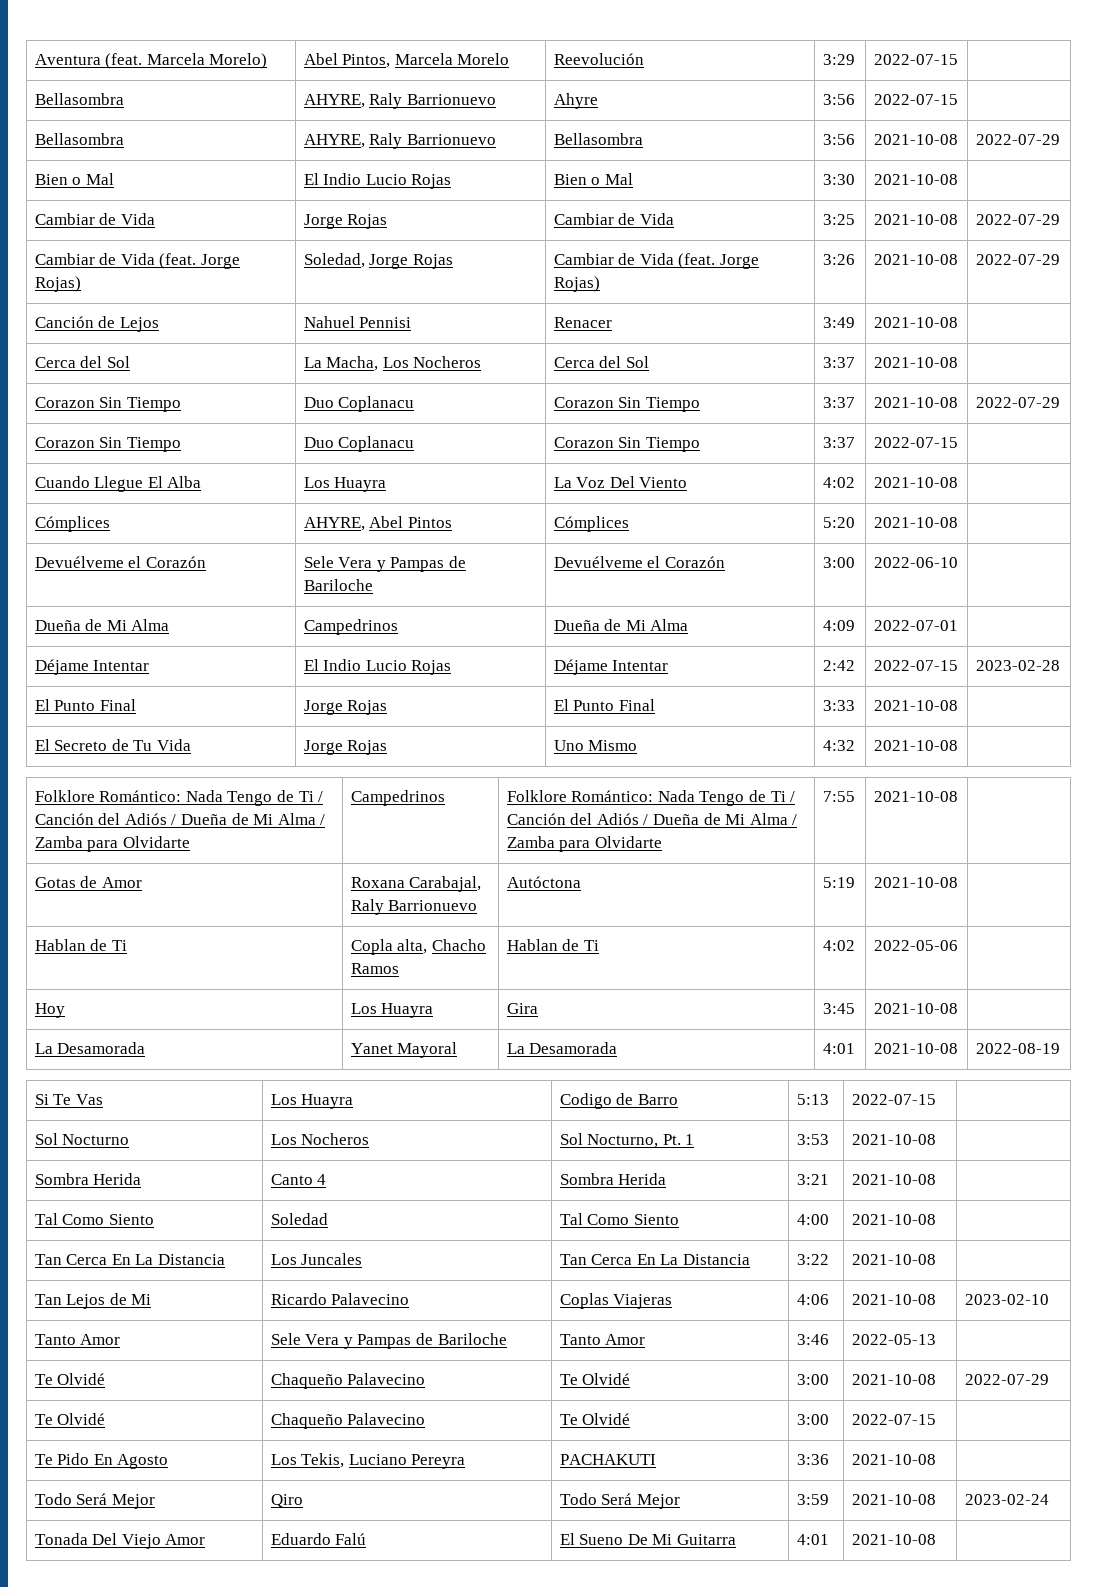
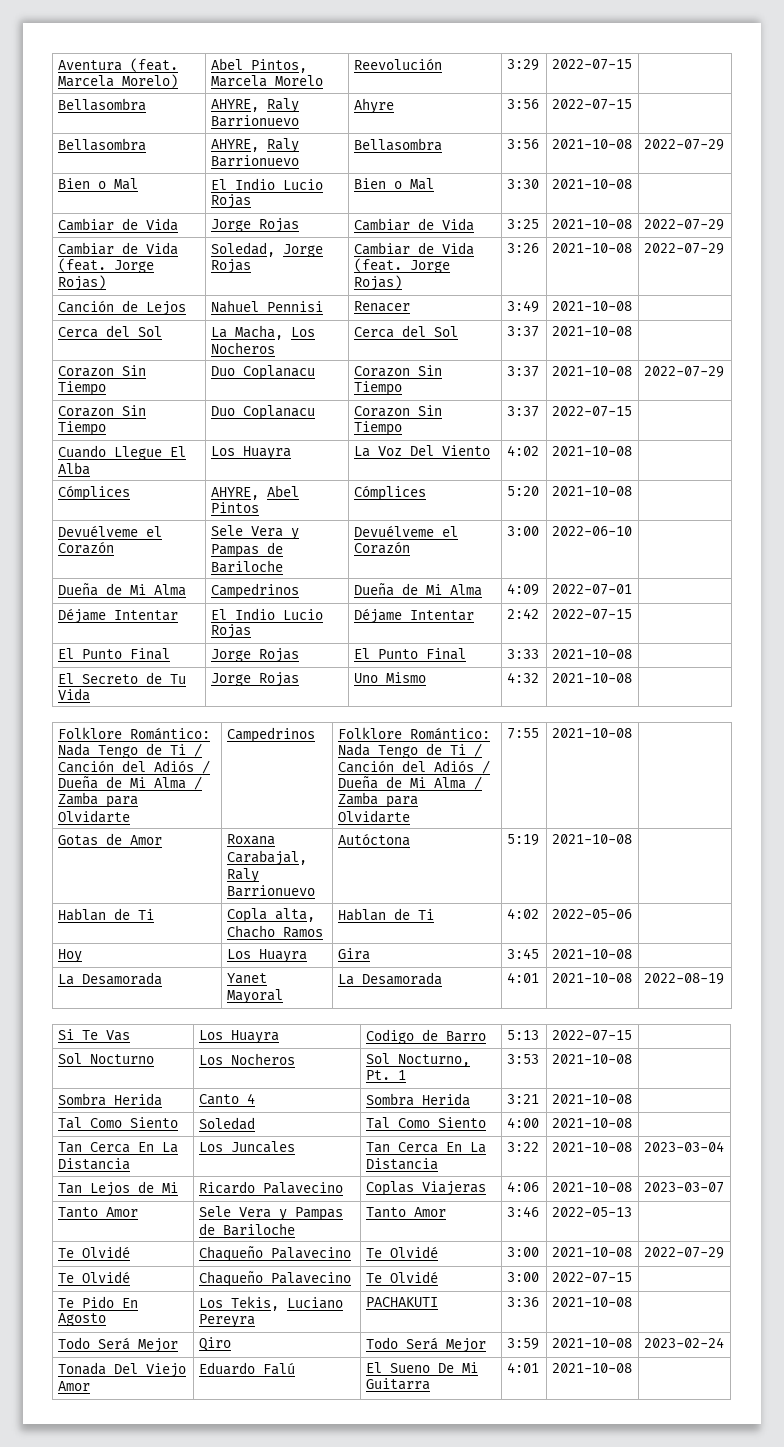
- Déjame Intentar | El Indio Lucio Rojas | Déjame Intentar | 2:42 | 2022-07-15 | 2023-02-28
+ Déjame Intentar | El Indio Lucio Rojas | Déjame Intentar | 2:42 | 2022-07-15 |
- Tan Cerca En La Distancia | Los Juncales | Tan Cerca En La Distancia | 3:22 | 2021-10-08 |
+ Tan Cerca En La Distancia | Los Juncales | Tan Cerca En La Distancia | 3:22 | 2021-10-08 | 2023-03-04
- Tan Lejos de Mi | Ricardo Palavecino | Coplas Viajeras | 4:06 | 2021-10-08 | 2023-02-10
+ Tan Lejos de Mi | Ricardo Palavecino | Coplas Viajeras | 4:06 | 2021-10-08 | 2023-03-07

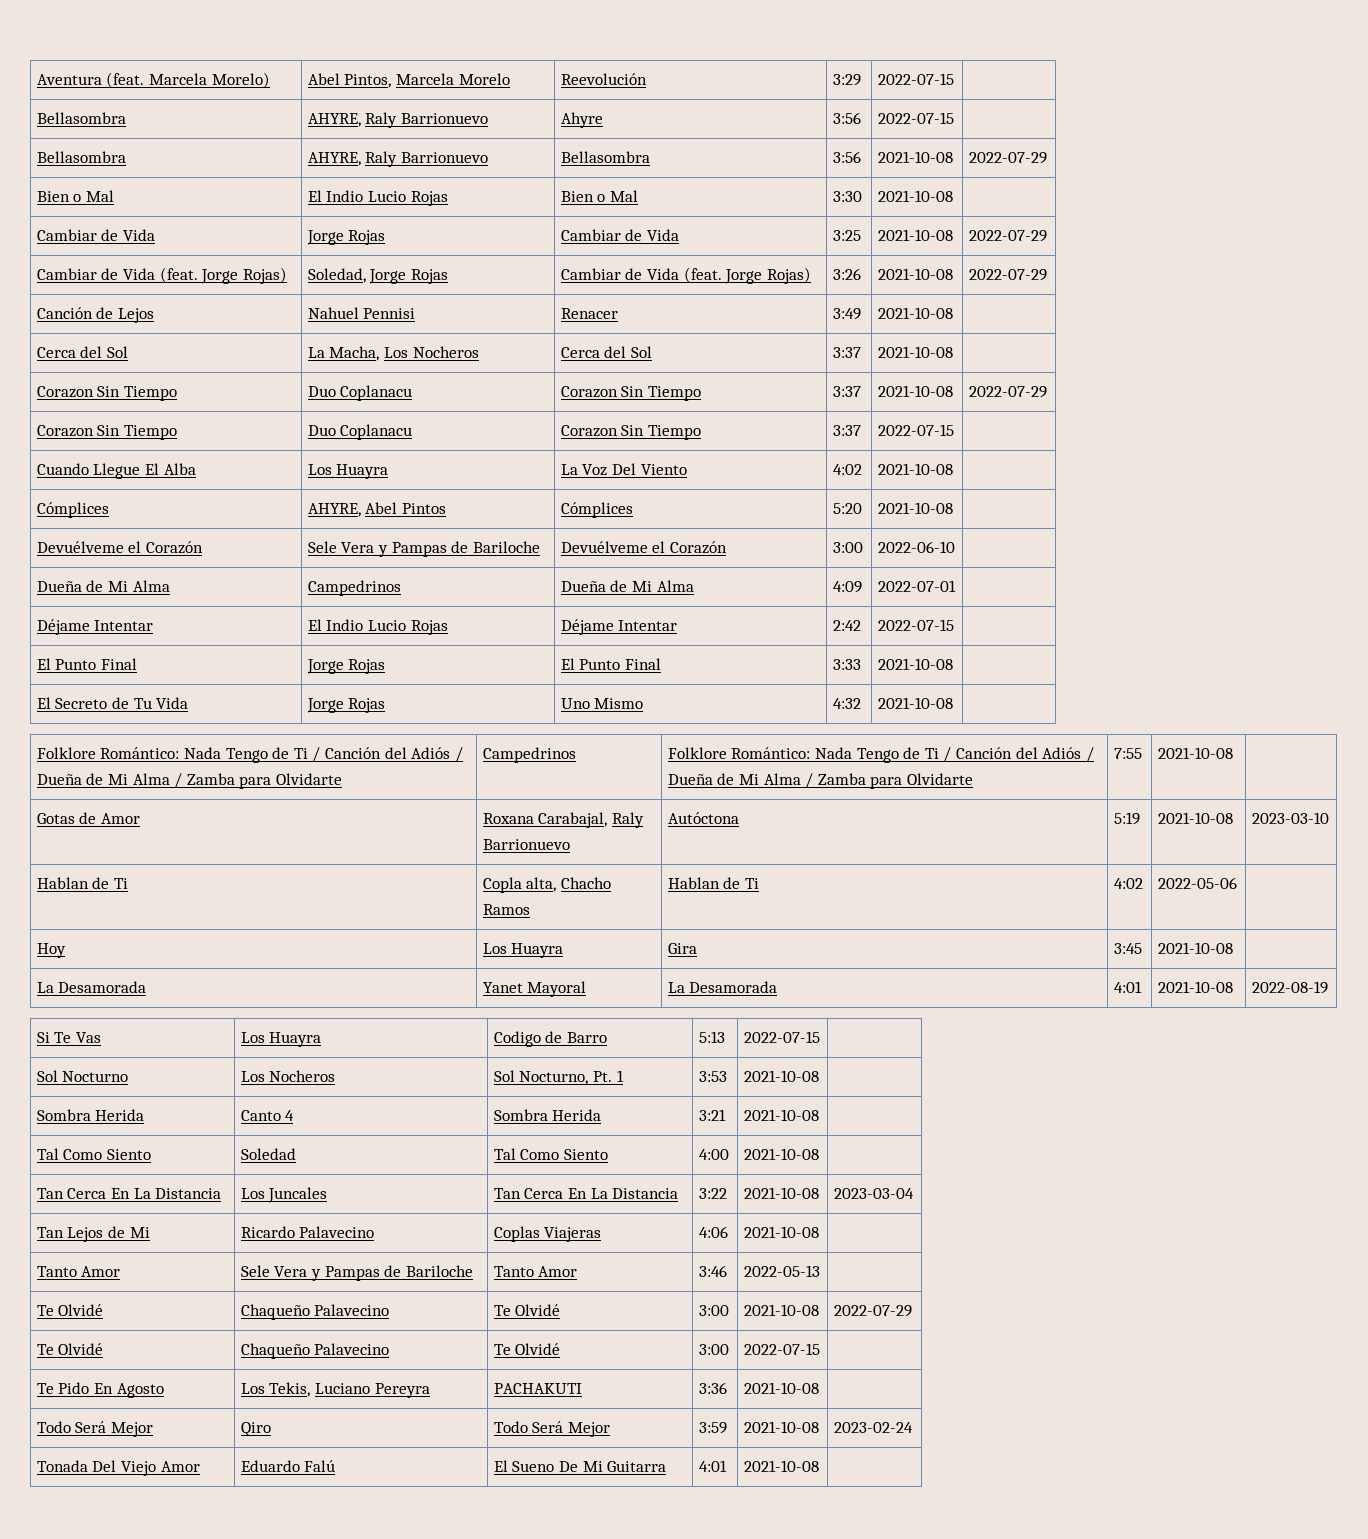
- Gotas de Amor | Roxana Carabajal, Raly Barrionuevo | Autóctona | 5:19 | 2021-10-08 |
+ Gotas de Amor | Roxana Carabajal, Raly Barrionuevo | Autóctona | 5:19 | 2021-10-08 | 2023-03-10
- Tan Lejos de Mi | Ricardo Palavecino | Coplas Viajeras | 4:06 | 2021-10-08 | 2023-03-07
+ Tan Lejos de Mi | Ricardo Palavecino | Coplas Viajeras | 4:06 | 2021-10-08 |

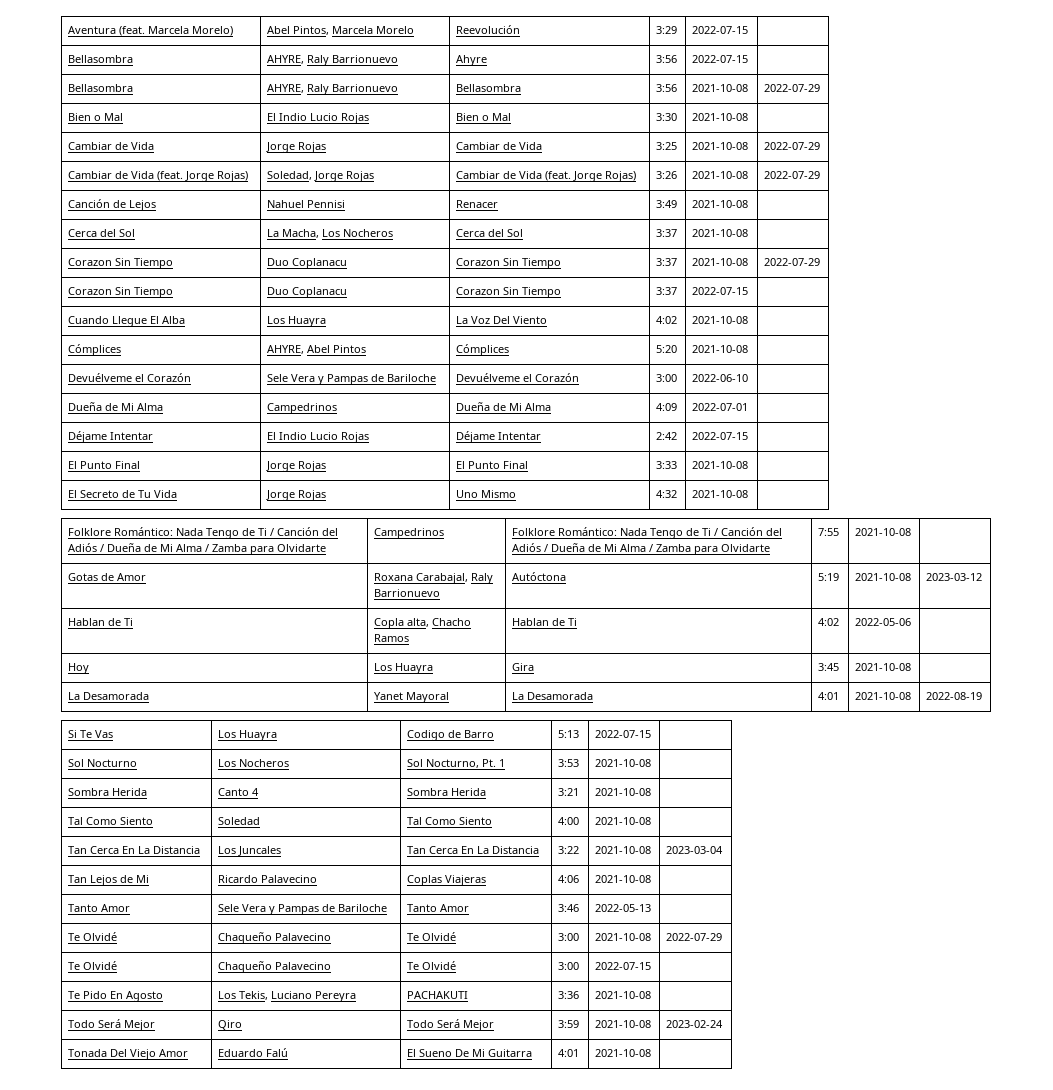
- Gotas de Amor | Roxana Carabajal, Raly Barrionuevo | Autóctona | 5:19 | 2021-10-08 | 2023-03-10
+ Gotas de Amor | Roxana Carabajal, Raly Barrionuevo | Autóctona | 5:19 | 2021-10-08 | 2023-03-12

